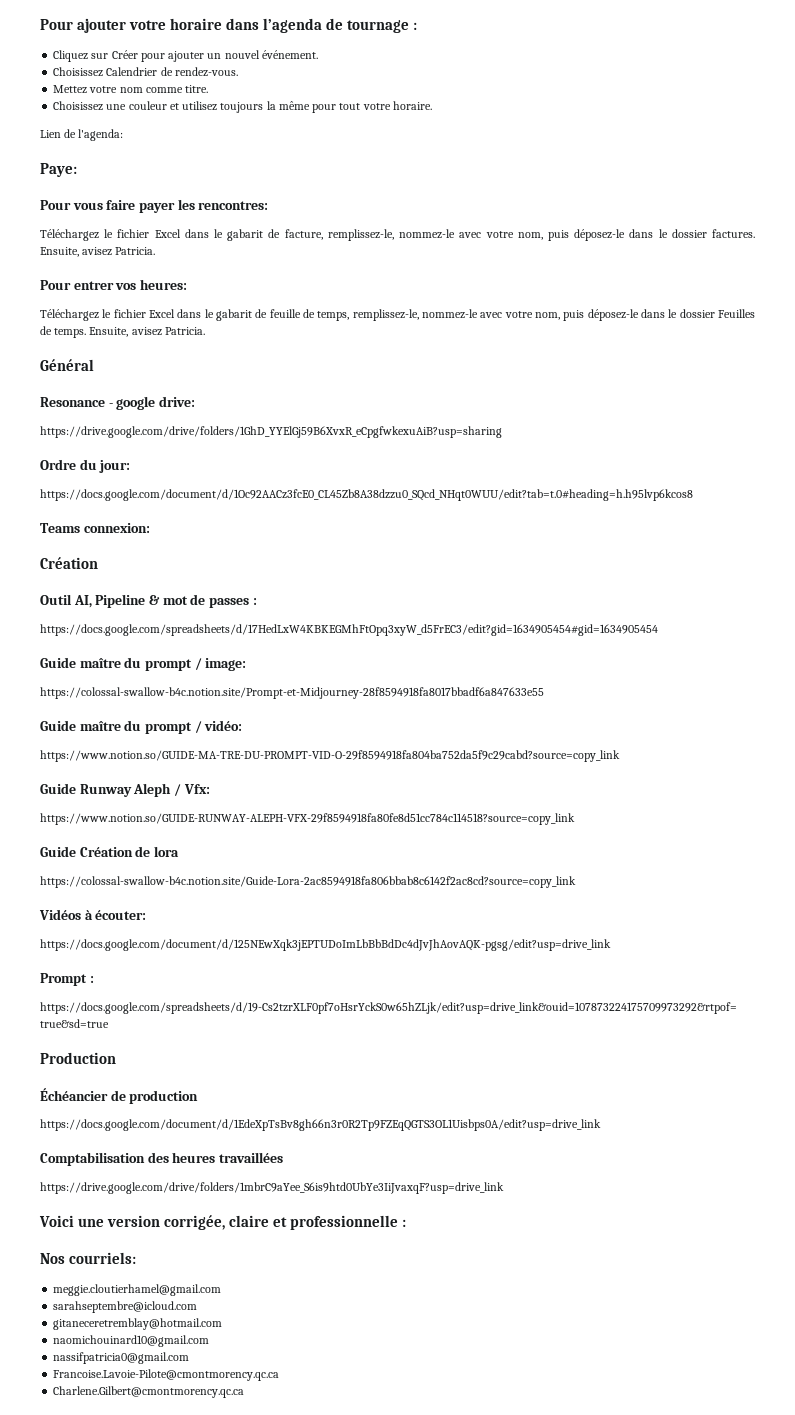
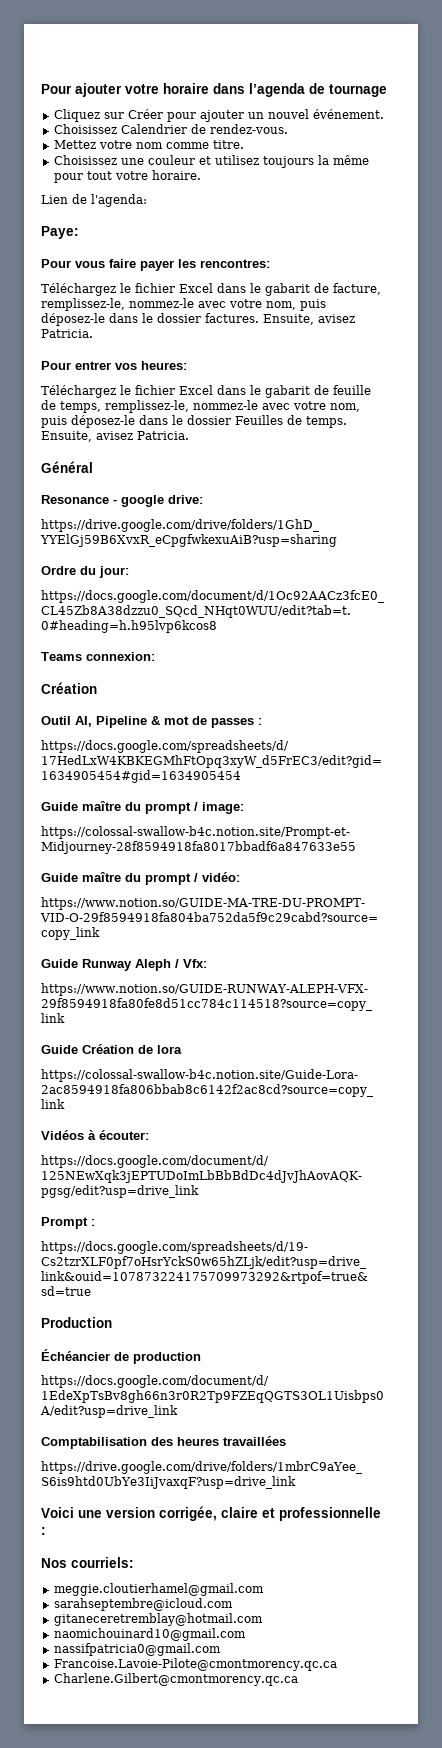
- Pour ajouter votre horaire dans l’agenda de tournage :
+ Pour ajouter votre horaire dans l’agenda de tournage

